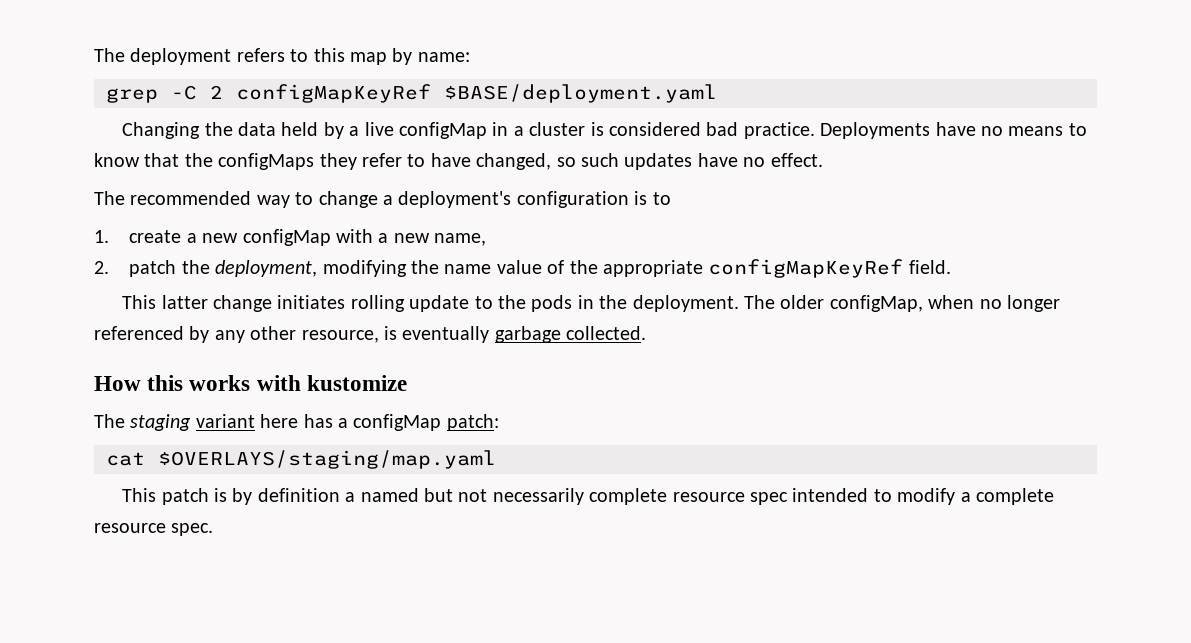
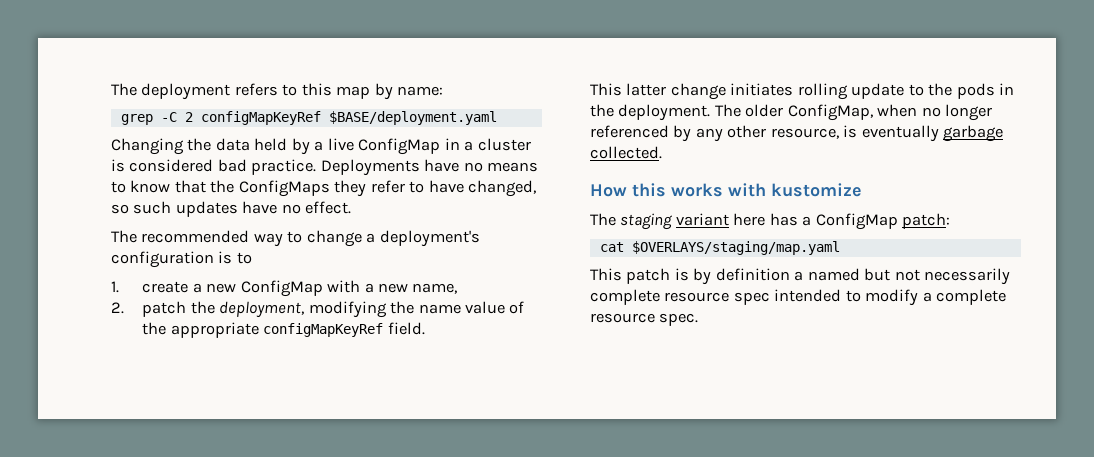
- Changing the data held by a live configMap in a cluster is considered bad practice.
+ Changing the data held by a live ConfigMap in a cluster is considered bad practice.
- Deployments have no means to know that the configMaps they refer to have changed, so such updates have no effect.
+ Deployments have no means to know that the ConfigMaps they refer to have changed, so such updates have no effect.
- 1. create a new configMap with a new name,
+ 1. create a new ConfigMap with a new name,
- The older configMap, when no longer referenced by any other resource, is eventually garbage collected.
+ The older ConfigMap, when no longer referenced by any other resource, is eventually garbage collected.
- The staging variant here has a configMap patch:
+ The staging variant here has a ConfigMap patch:

